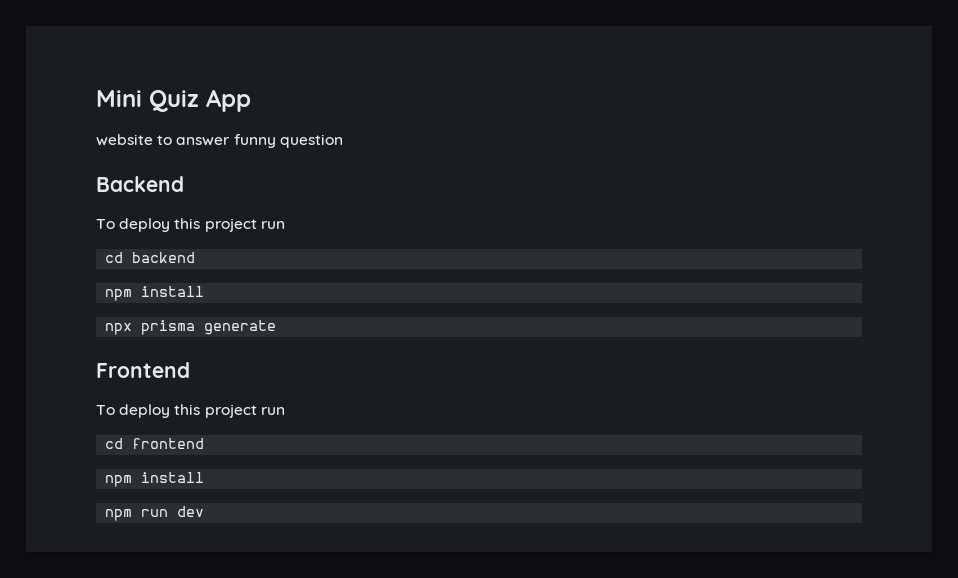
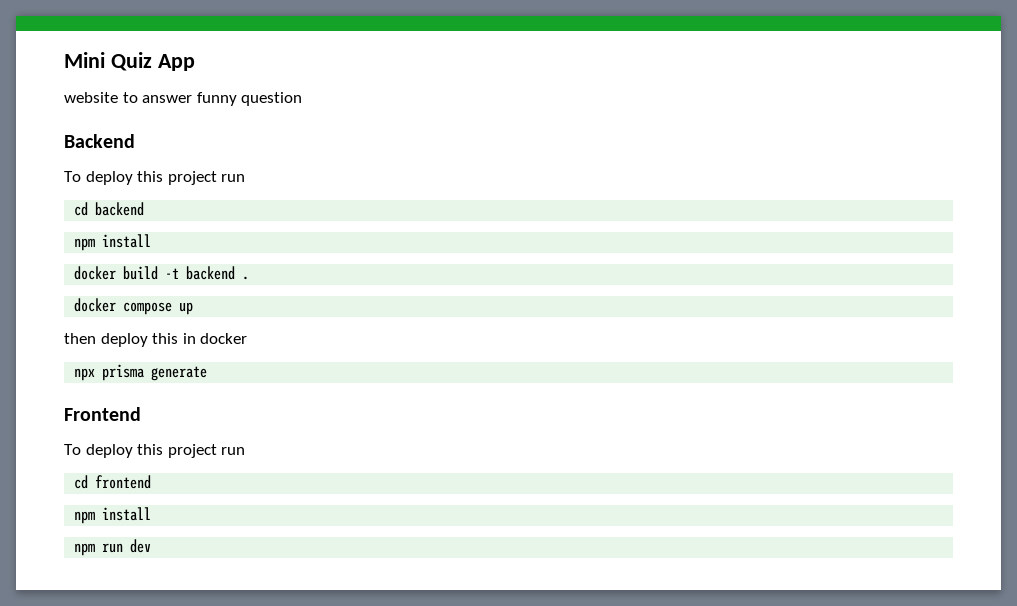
+ docker build -t backend .
+ docker compose up
+ then deploy this in docker

